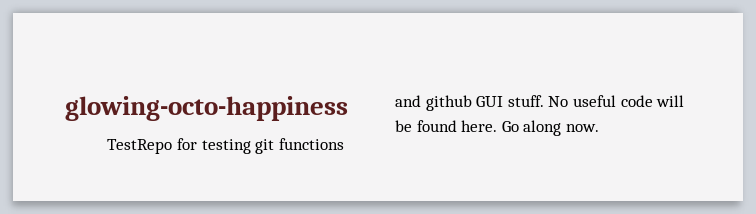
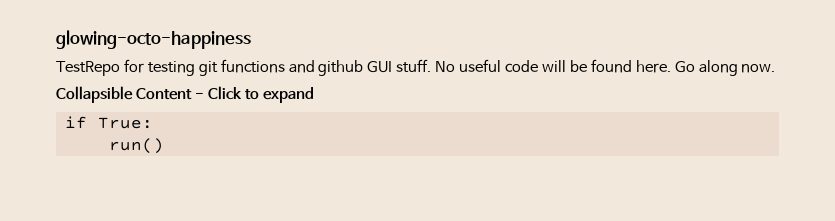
+ Collapsible Content - Click to expand
+ if True:
+ run()

